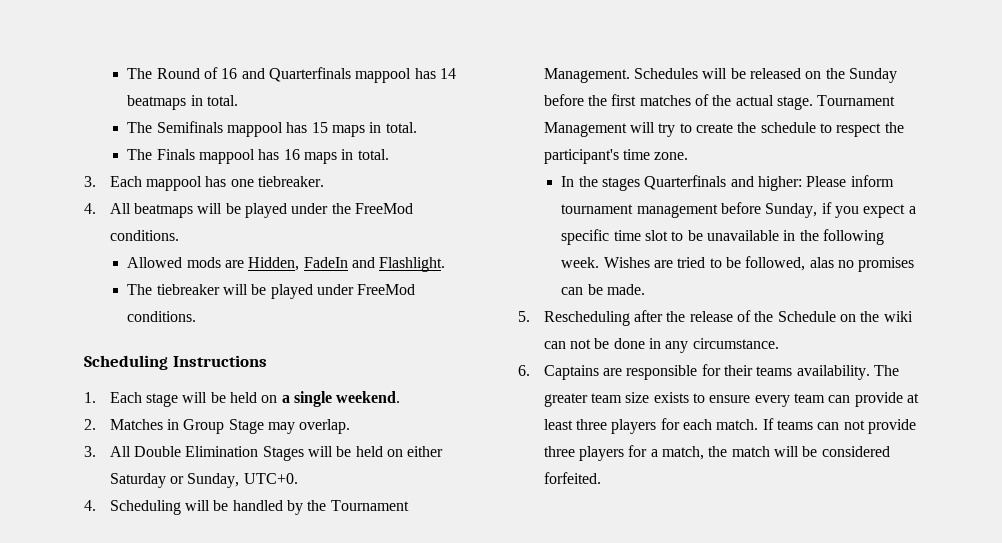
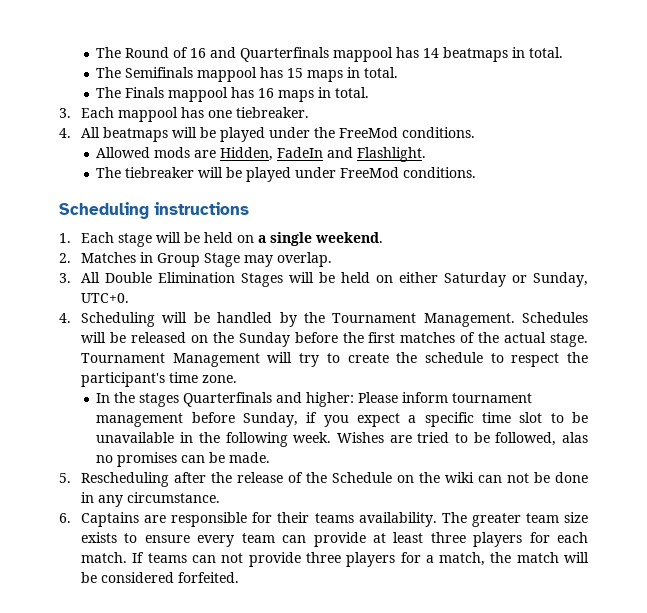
- Scheduling Instructions
+ Scheduling instructions

